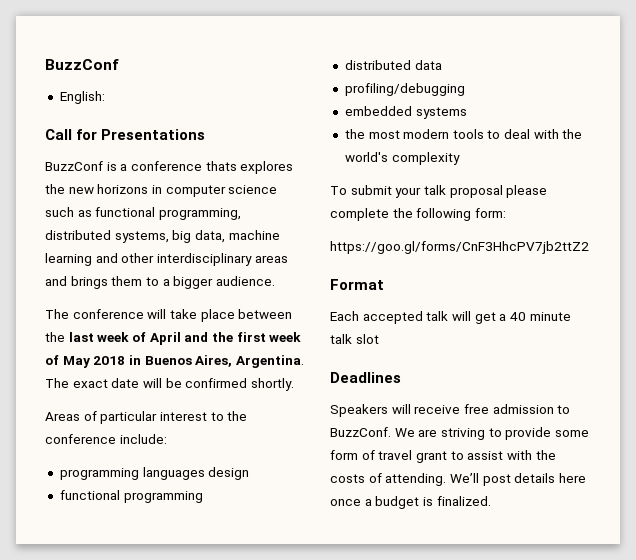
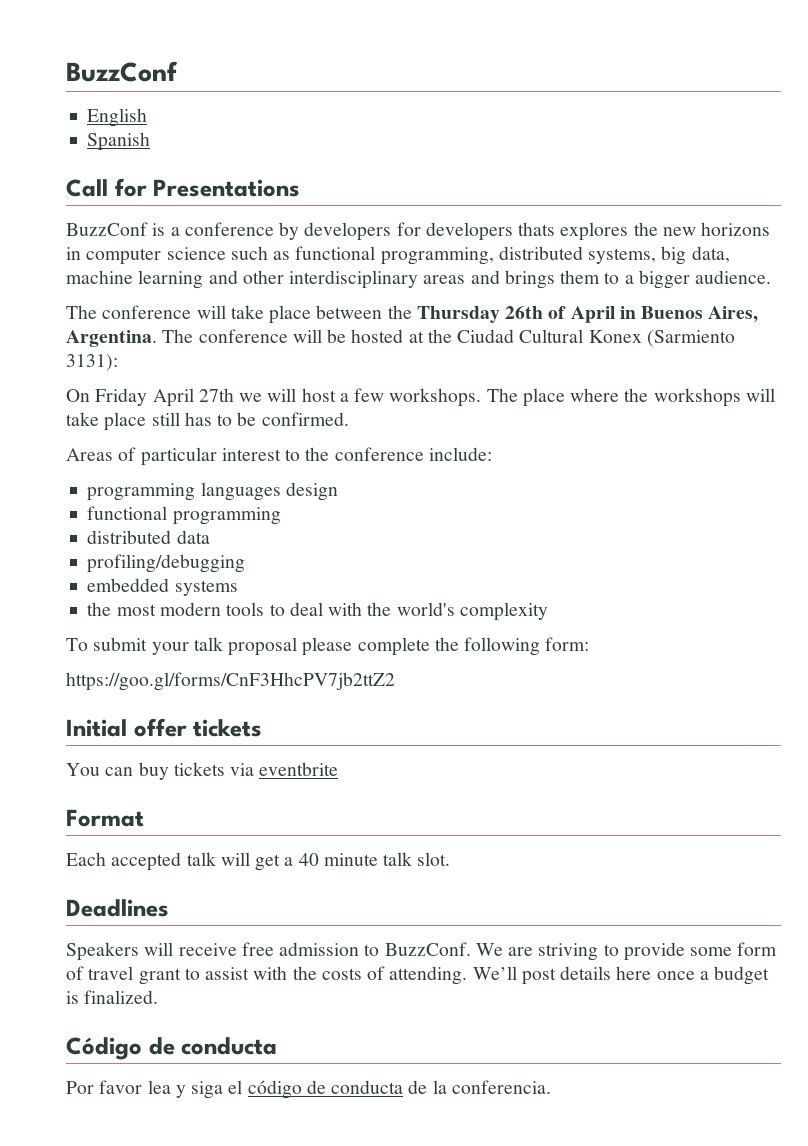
- English:
+ English
+ Spanish
- BuzzConf is a conference thats explores the new horizons in computer science such as functional programming, distributed systems, big data, machine learning and other interdisciplinary areas and brings them to a bigger audience.
+ BuzzConf is a conference by developers for developers thats explores the new horizons in computer science such as functional programming, distributed systems, big data, machine learning and other interdisciplinary areas and brings them to a bigger audience.
- The conference will take place between the last week of April and the first week of May 2018 in Buenos Aires, Argentina.
+ The conference will take place between the Thursday 26th of April in Buenos Aires, Argentina.
- The exact date will be confirmed shortly.
+ The conference will be hosted at the Ciudad Cultural Konex (Sarmiento 3131):
+ On Friday April 27th we will host a few workshops. The place where the workshops will take place still has to be confirmed.
+ Initial offer tickets
+ You can buy tickets via eventbrite
- Each accepted talk will get a 40 minute talk slot
+ Each accepted talk will get a 40 minute talk slot.
+ Código de conducta
+ Por favor lea y siga el código de conducta de la conferencia.

